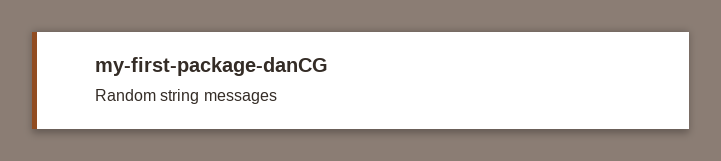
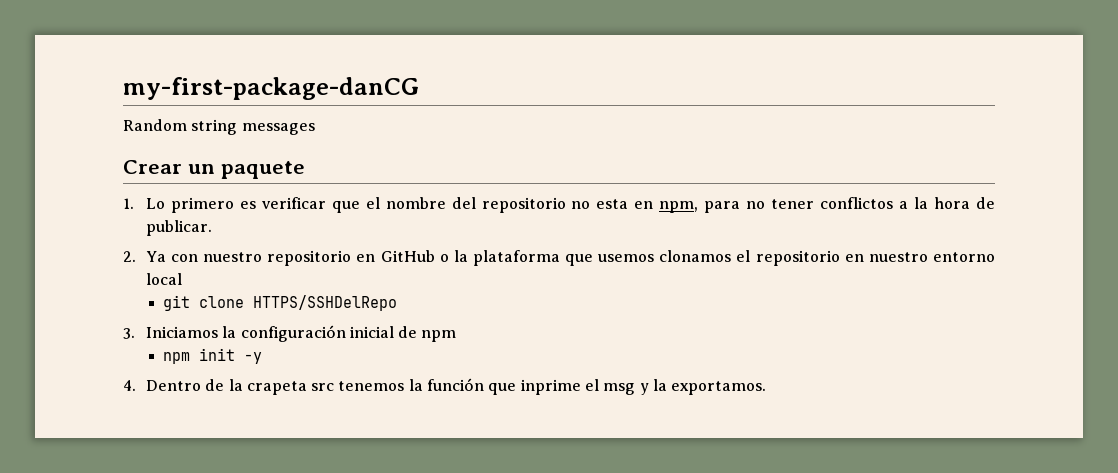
+ Crear un paquete
+ 1. Lo primero es verificar que el nombre del repositorio no esta en npm, para no tener conflictos a la hora de publicar.
+ 2. Ya con nuestro repositorio en GitHub o la plataforma que usemos clonamos el repositorio en nuestro entorno local
+ git clone HTTPS/SSHDelRepo
+ 3. Iniciamos la configuración inicial de npm
+ npm init -y
+ 4. Dentro de la crapeta src tenemos la función que inprime el msg y la exportamos.

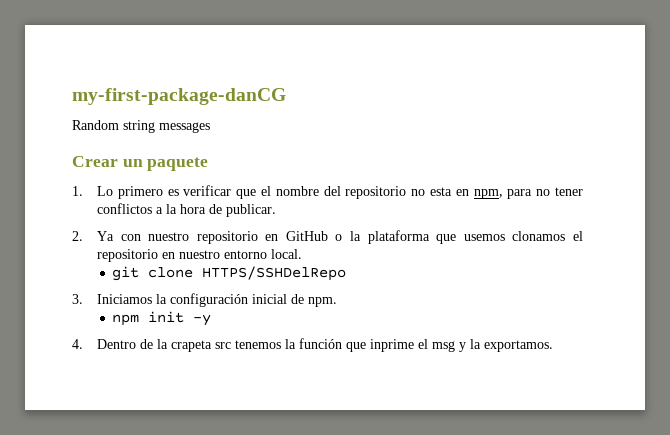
- 2. Ya con nuestro repositorio en GitHub o la plataforma que usemos clonamos el repositorio en nuestro entorno local
+ 2. Ya con nuestro repositorio en GitHub o la plataforma que usemos clonamos el repositorio en nuestro entorno local.
- 3. Iniciamos la configuración inicial de npm
+ 3. Iniciamos la configuración inicial de npm.

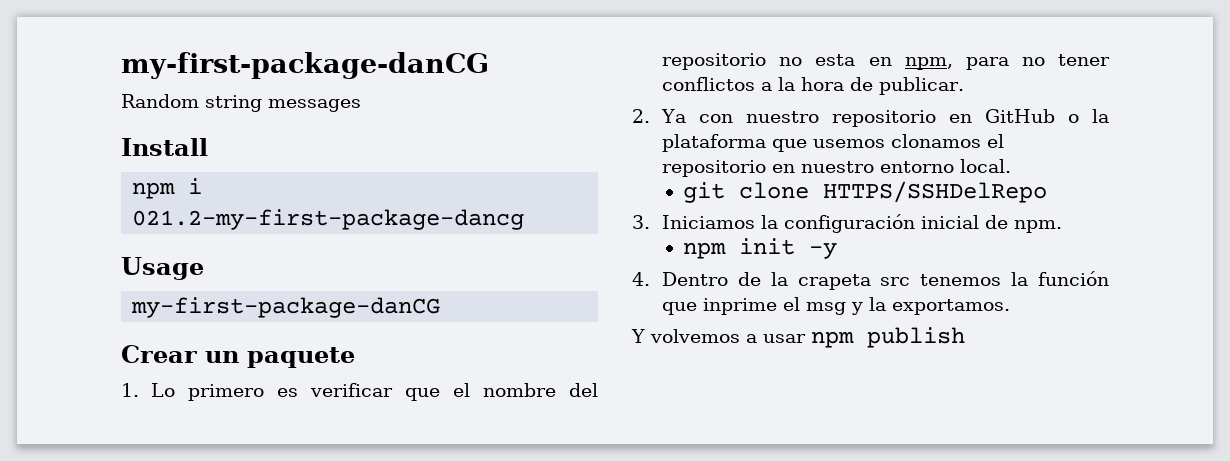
+ Install
+ npm i 021.2-my-first-package-dancg
+ Usage
+ my-first-package-danCG
+ Y volvemos a usar npm publish

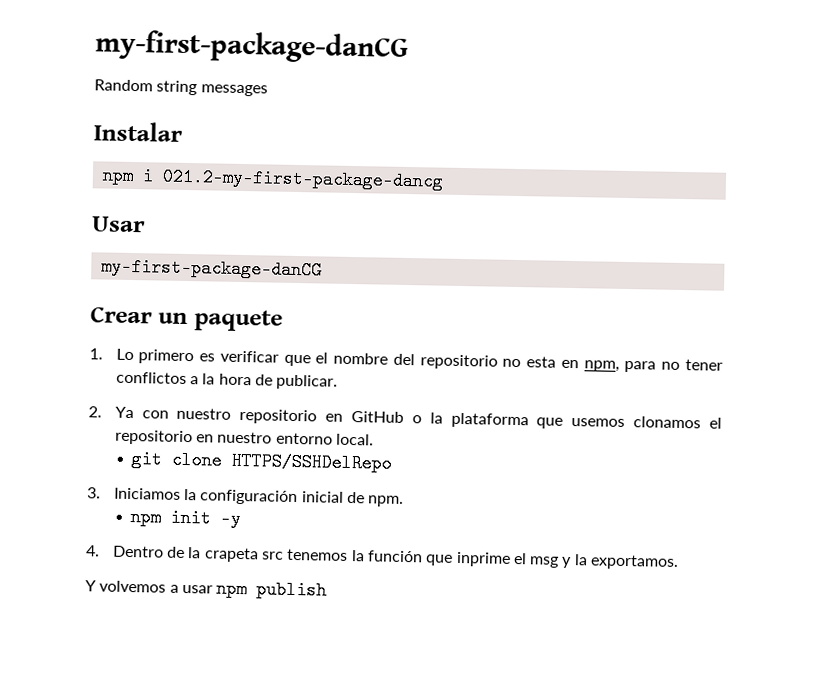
- Install
+ Instalar
- Usage
+ Usar

